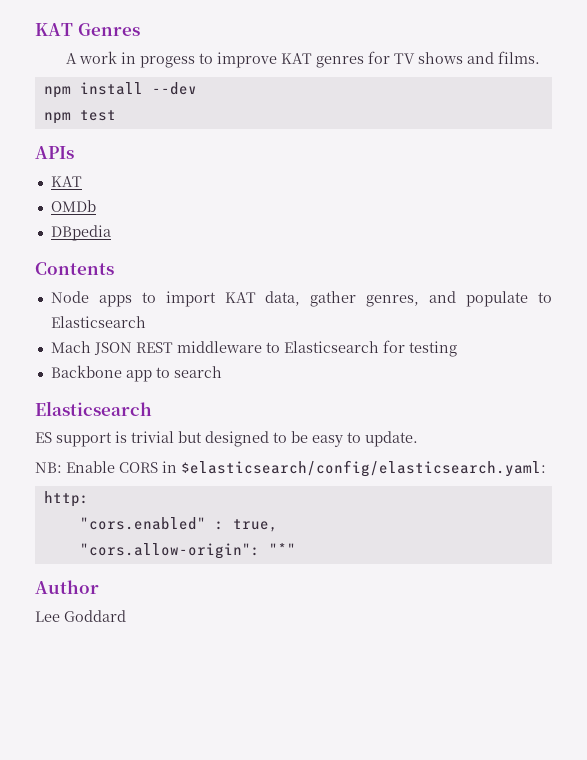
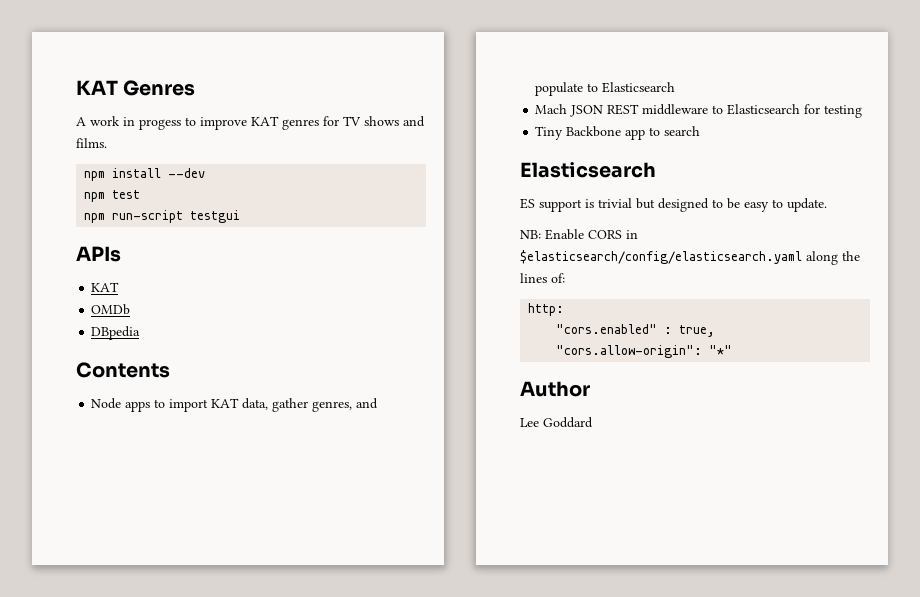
+ npm run-script testgui
- Backbone app to search
+ Tiny Backbone app to search
- NB: Enable CORS in $elasticsearch/config/elasticsearch.yaml:
+ NB: Enable CORS in $elasticsearch/config/elasticsearch.yaml along the lines of:

